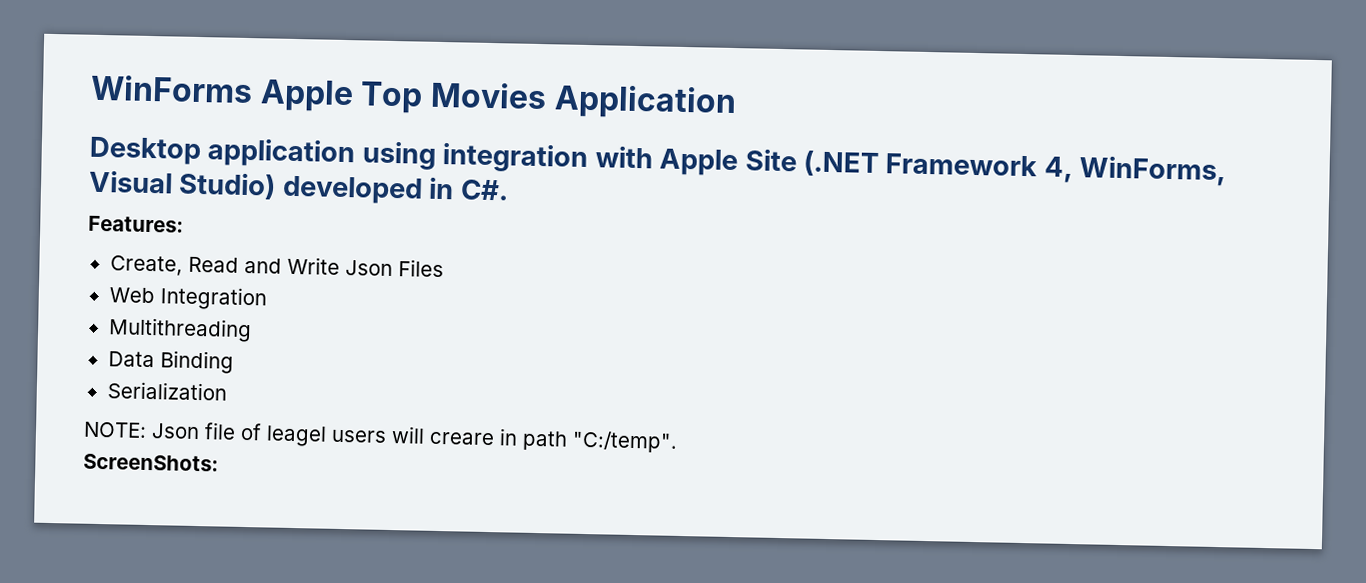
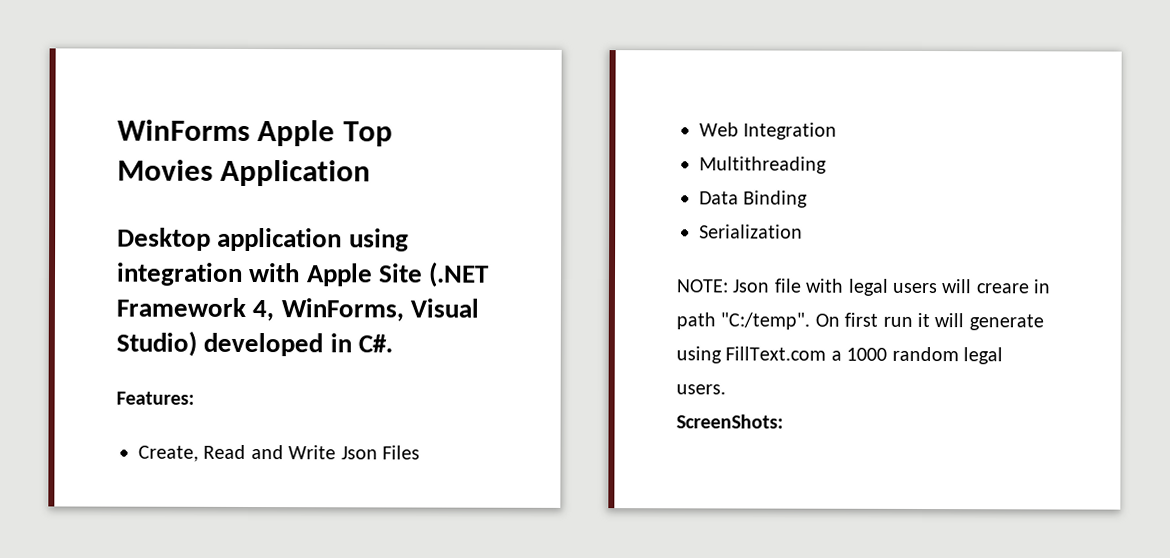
- NOTE: Json file of leagel users will creare in path "C:/temp".
+ NOTE: Json file with legal users will creare in path "C:/temp". On first run it will generate using FillText.com a 1000 random legal users.

